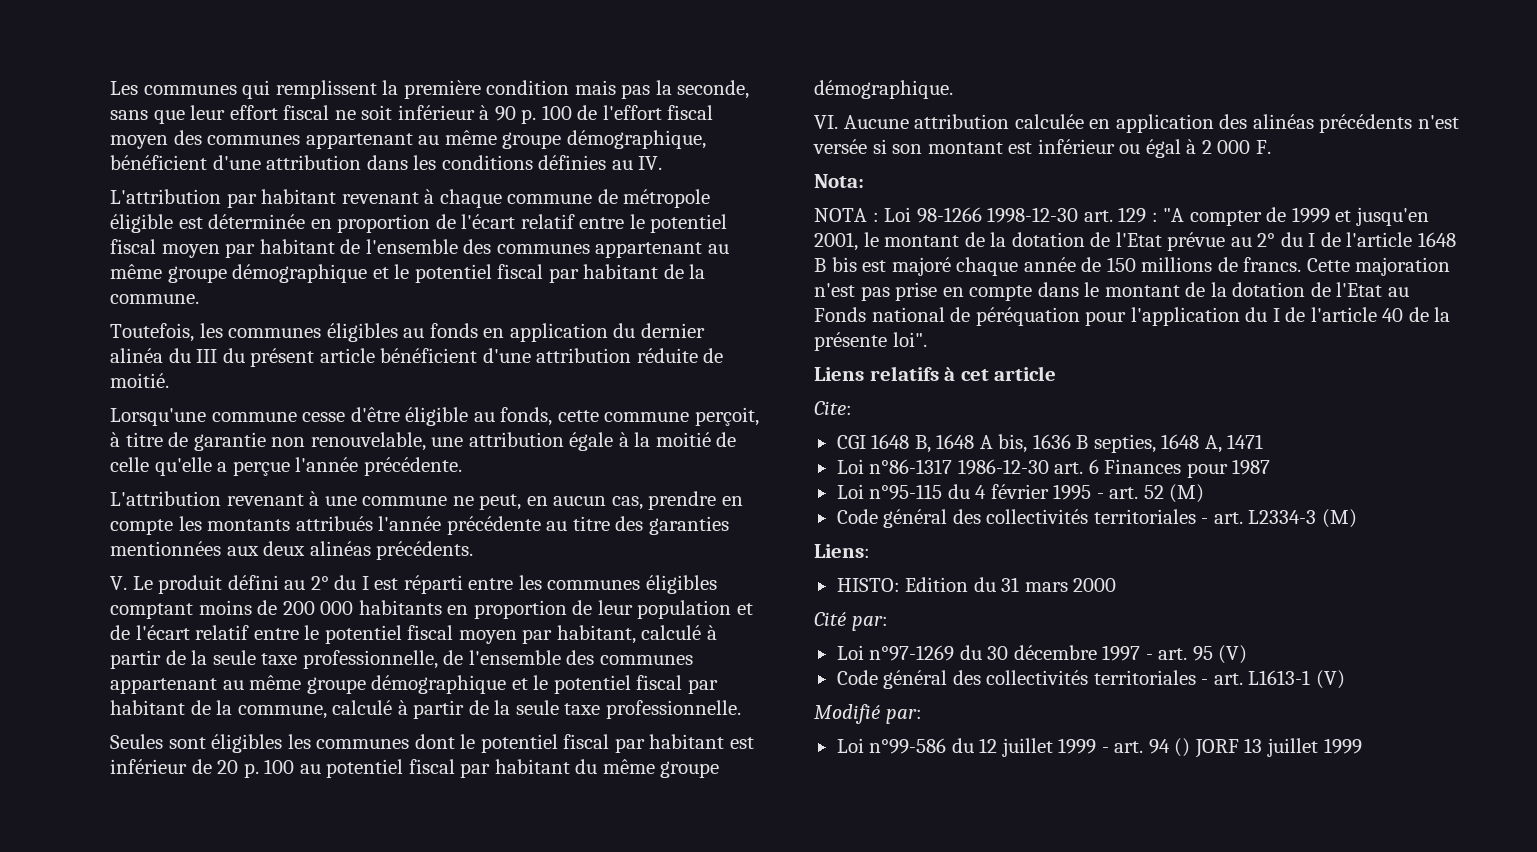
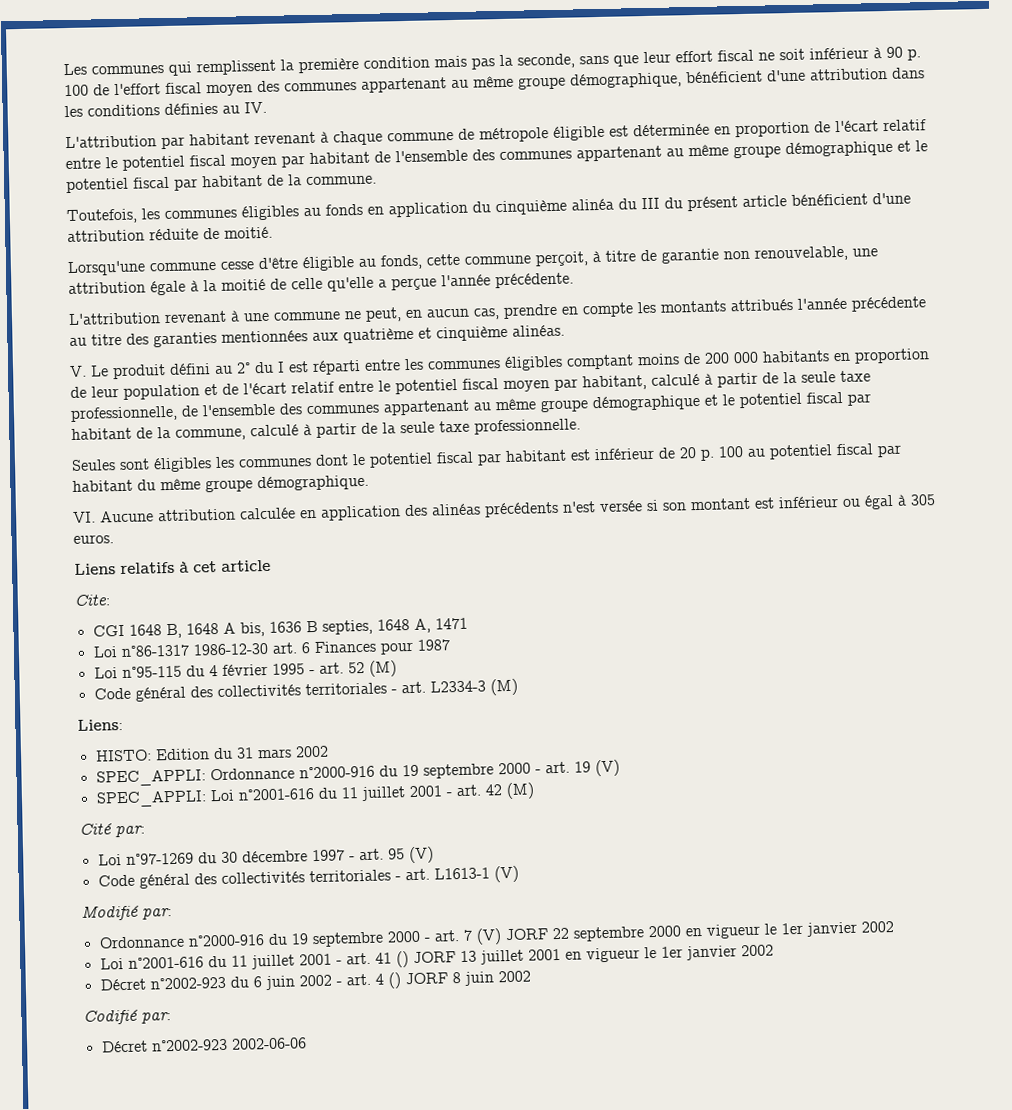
- Toutefois, les communes éligibles au fonds en application du dernier alinéa du III du présent article bénéficient d'une attribution réduite de moitié.
+ Toutefois, les communes éligibles au fonds en application du cinquième alinéa du III du présent article bénéficient d'une attribution réduite de moitié.
- L'attribution revenant à une commune ne peut, en aucun cas, prendre en compte les montants attribués l'année précédente au titre des garanties mentionnées aux deux alinéas précédents.
+ L'attribution revenant à une commune ne peut, en aucun cas, prendre en compte les montants attribués l'année précédente au titre des garanties mentionnées aux quatrième et cinquième alinéas.
- VI. Aucune attribution calculée en application des alinéas précédents n'est versée si son montant est inférieur ou égal à 2 000 F.
- Nota:
- NOTA : Loi 98-1266 1998-12-30 art. 129 : "A compter de 1999 et jusqu'en 2001, le montant de la dotation de l'Etat prévue au 2° du I de l'article 1648 B bis est majoré chaque année de 150 millions de francs. Cette majoration n'est pas prise en compte dans le montant de la dotation de l'Etat au Fonds national de péréquation pour l'application du I de l'article 40 de la présente loi".
+ VI. Aucune attribution calculée en application des alinéas précédents n'est versée si son montant est inférieur ou égal à 305 euros.
- HISTO: Edition du 31 mars 2000
+ HISTO: Edition du 31 mars 2002
+ SPEC_APPLI: Ordonnance n°2000-916 du 19 septembre 2000 - art. 19 (V)
+ SPEC_APPLI: Loi n°2001-616 du 11 juillet 2001 - art. 42 (M)
- Loi n°99-586 du 12 juillet 1999 - art. 94 () JORF 13 juillet 1999
+ Ordonnance n°2000-916 du 19 septembre 2000 - art. 7 (V) JORF 22 septembre 2000 en vigueur le 1er janvier 2002
+ Loi n°2001-616 du 11 juillet 2001 - art. 41 () JORF 13 juillet 2001 en vigueur le 1er janvier 2002
+ Décret n°2002-923 du 6 juin 2002 - art. 4 () JORF 8 juin 2002
+ Codifié par:
+ Décret n°2002-923 2002-06-06

